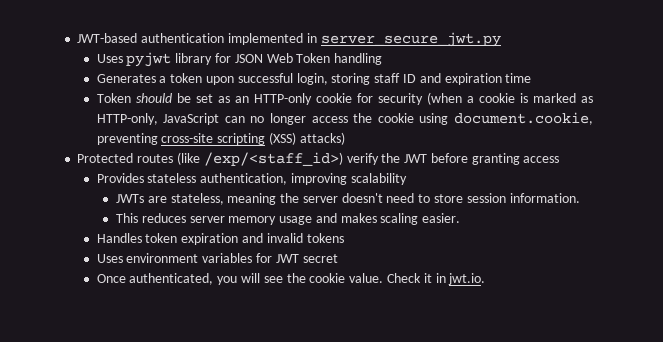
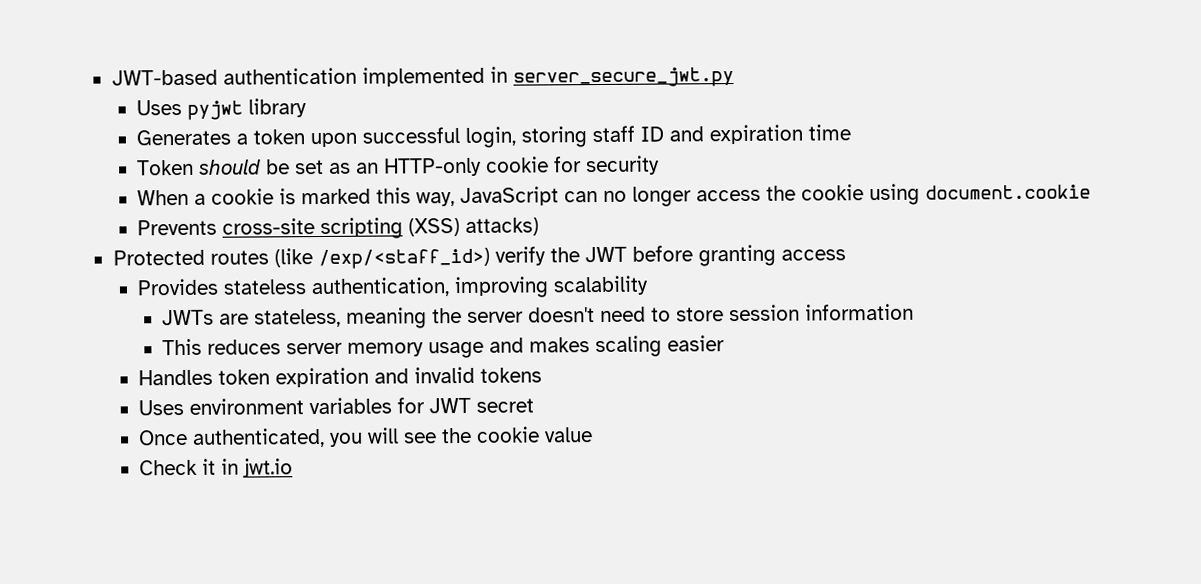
- Uses pyjwt library for JSON Web Token handling
+ Uses pyjwt library
- Token should be set as an HTTP-only cookie for security (when a cookie is marked as HTTP-only, JavaScript can no longer access the cookie using document.cookie, preventing cross-site scripting (XSS) attacks)
+ Token should be set as an HTTP-only cookie for security
+ When a cookie is marked this way, JavaScript can no longer access the cookie using document.cookie
+ Prevents cross-site scripting (XSS) attacks)
- JWTs are stateless, meaning the server doesn't need to store session information.
+ JWTs are stateless, meaning the server doesn't need to store session information
- This reduces server memory usage and makes scaling easier.
+ This reduces server memory usage and makes scaling easier
- Once authenticated, you will see the cookie value. Check it in jwt.io.
+ Once authenticated, you will see the cookie value
+ Check it in jwt.io

